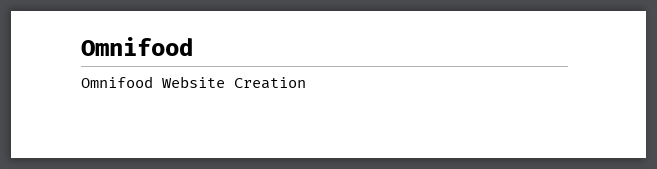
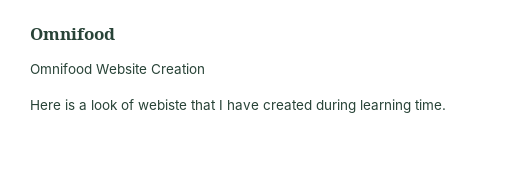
+ Here is a look of webiste that I have created during learning time.

